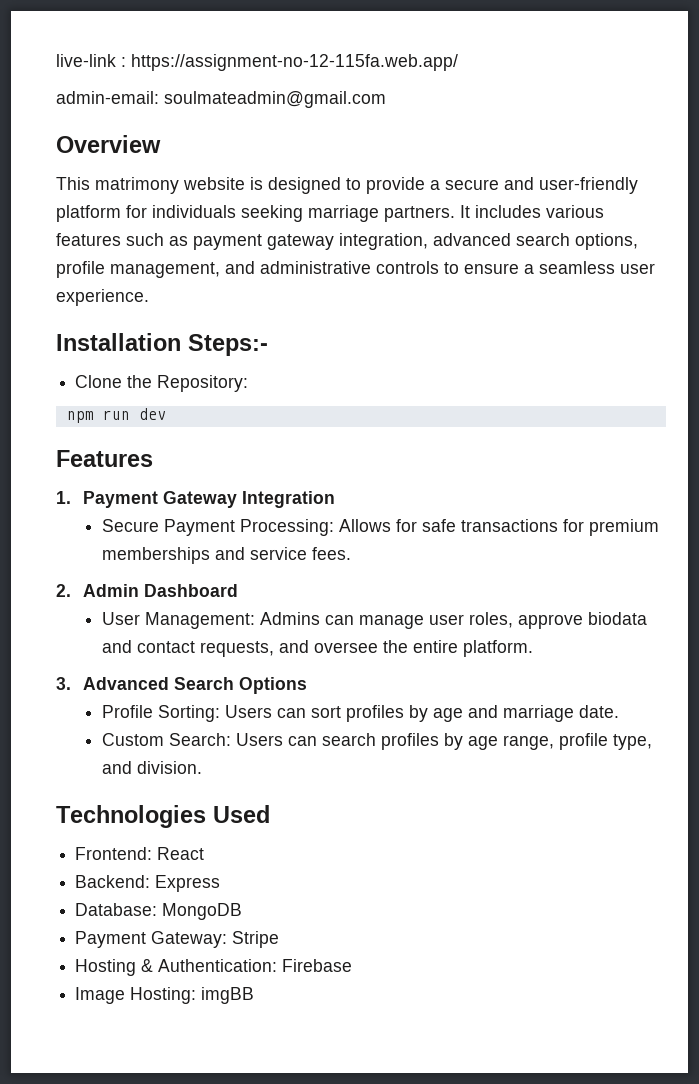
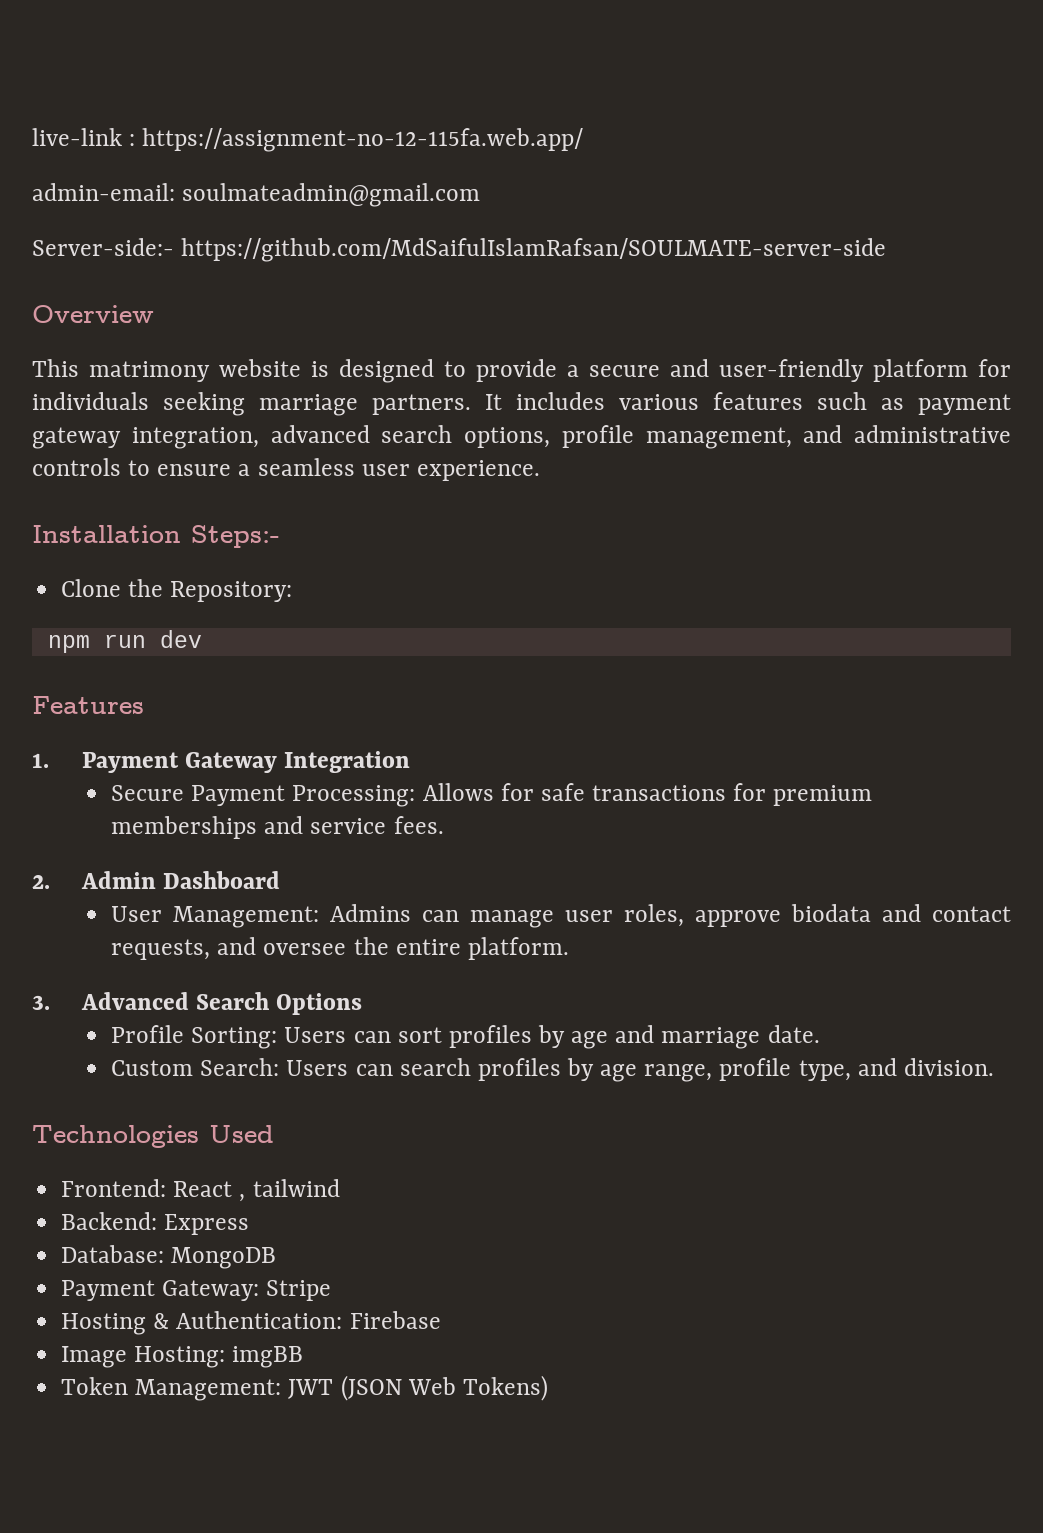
+ Server-side:- https://github.com/MdSaifulIslamRafsan/SOULMATE-server-side
- Frontend: React
+ Frontend: React , tailwind
+ Token Management: JWT (JSON Web Tokens)

